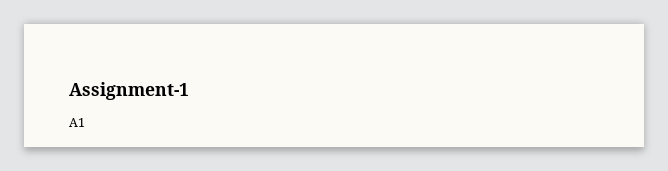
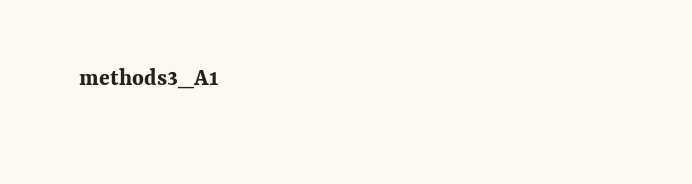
- Assignment-1
- A1
+ methods3_A1

